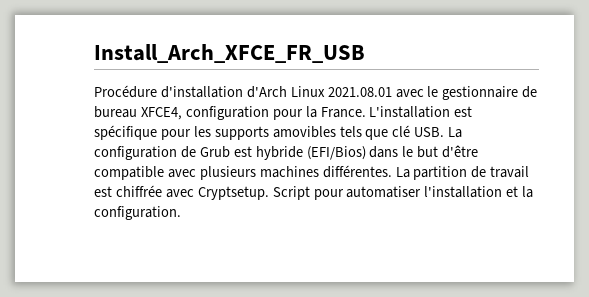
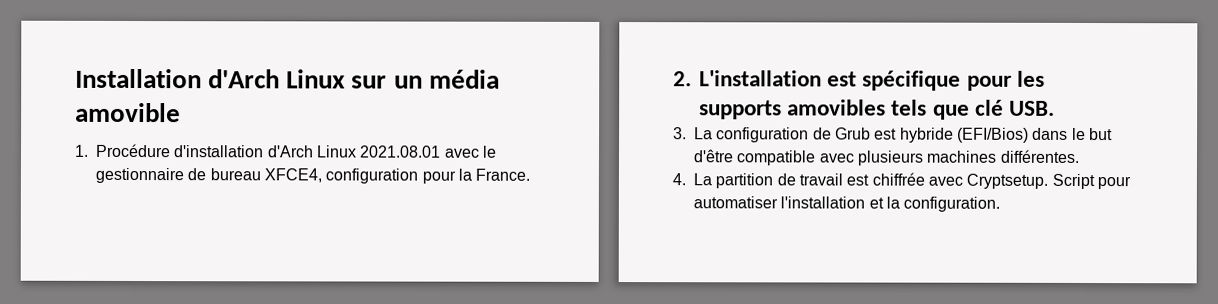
- Install_Arch_XFCE_FR_USB
- Procédure d'installation d'Arch Linux 2021.08.01 avec le gestionnaire de bureau XFCE4, configuration pour la France. L'installation est spécifique pour les supports amovibles tels que clé USB. La configuration de Grub est hybride (EFI/Bios) dans le but d'être compatible avec plusieurs machines différentes. La partition de travail est chiffrée avec Cryptsetup.
+ Installation d'Arch Linux sur un média amovible
+ 1. Procédure d'installation d'Arch Linux 2021.08.01 avec le gestionnaire de bureau XFCE4, configuration pour la France.
+ 2. L'installation est spécifique pour les supports amovibles tels que clé USB.
+ 3. La configuration de Grub est hybride (EFI/Bios) dans le but d'être compatible avec plusieurs machines différentes.
+ 4. La partition de travail est chiffrée avec Cryptsetup.

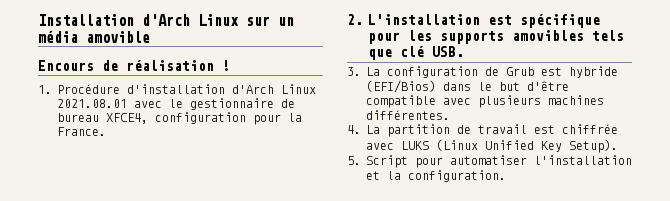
+ Encours de réalisation !
- 4. La partition de travail est chiffrée avec Cryptsetup. Script pour automatiser l'installation et la configuration.
+ 4. La partition de travail est chiffrée avec LUKS (Linux Unified Key Setup).
+ 5. Script pour automatiser l'installation et la configuration.

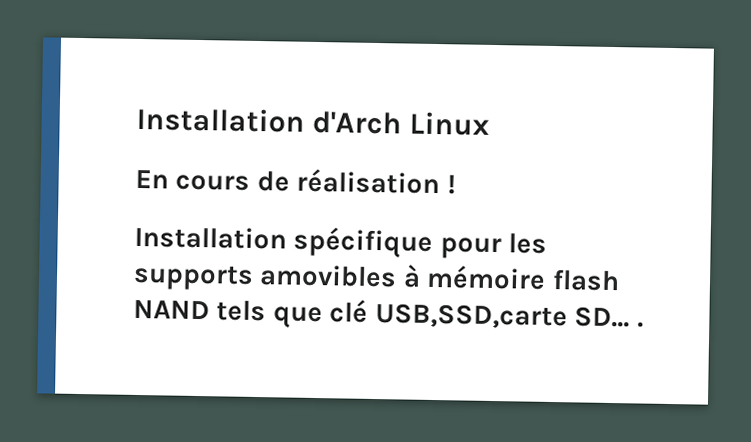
- Installation d'Arch Linux sur un média amovible
- Encours de réalisation !
- 1. Procédure d'installation d'Arch Linux 2021.08.01 avec le gestionnaire de bureau XFCE4, configuration pour la France.
- 2. L'installation est spécifique pour les supports amovibles tels que clé USB.
- 3. La configuration de Grub est hybride (EFI/Bios) dans le but d'être compatible avec plusieurs machines différentes.
- 4. La partition de travail est chiffrée avec LUKS (Linux Unified Key Setup).
- 5. Script pour automatiser l'installation et la configuration.
+ Installation d'Arch Linux
+ En cours de réalisation !
+ Installation spécifique pour les supports amovibles à mémoire flash NAND tels que clé USB,SSD,carte SD... .

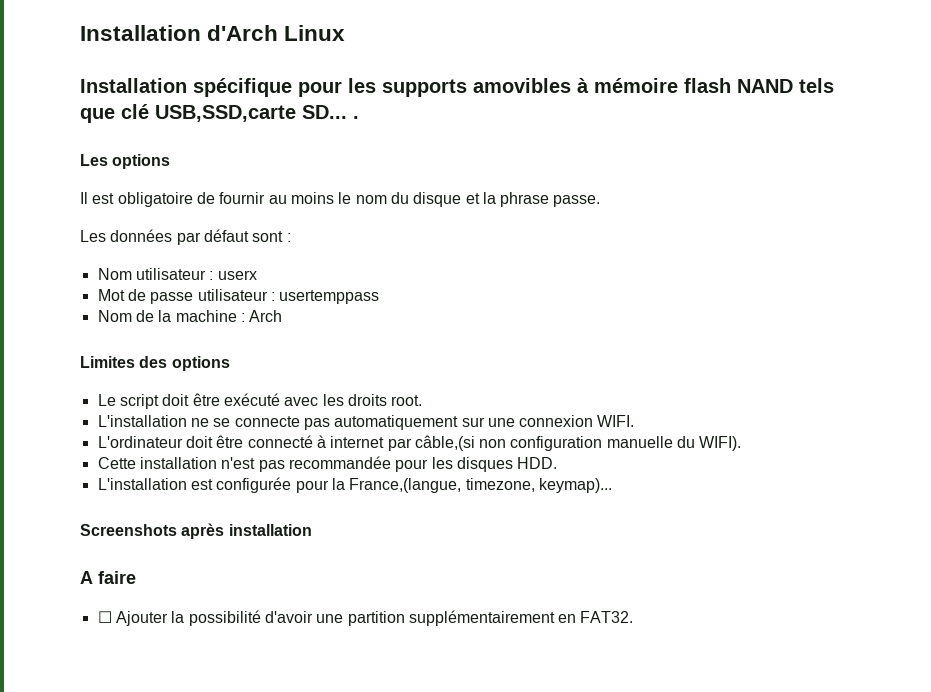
- En cours de réalisation !
+ Les options
+ Il est obligatoire de fournir au moins le nom du disque et la phrase passe.
+ Les données par défaut sont :
+ Nom utilisateur : userx
+ Mot de passe utilisateur : usertemppass
+ Nom de la machine : Arch
+ Limites des options
+ Le script doit être exécuté avec les droits root.
+ L'installation ne se connecte pas automatiquement sur une connexion WIFI.
+ L'ordinateur doit être connecté à internet par câble,(si non configuration manuelle du WIFI).
+ Cette installation n'est pas recommandée pour les disques HDD.
+ L'installation est configurée pour la France,(langue, timezone, keymap)...
+ Screenshots après installation
+ A faire
+ ☐ Ajouter la possibilité d'avoir une partition supplémentairement en FAT32.

